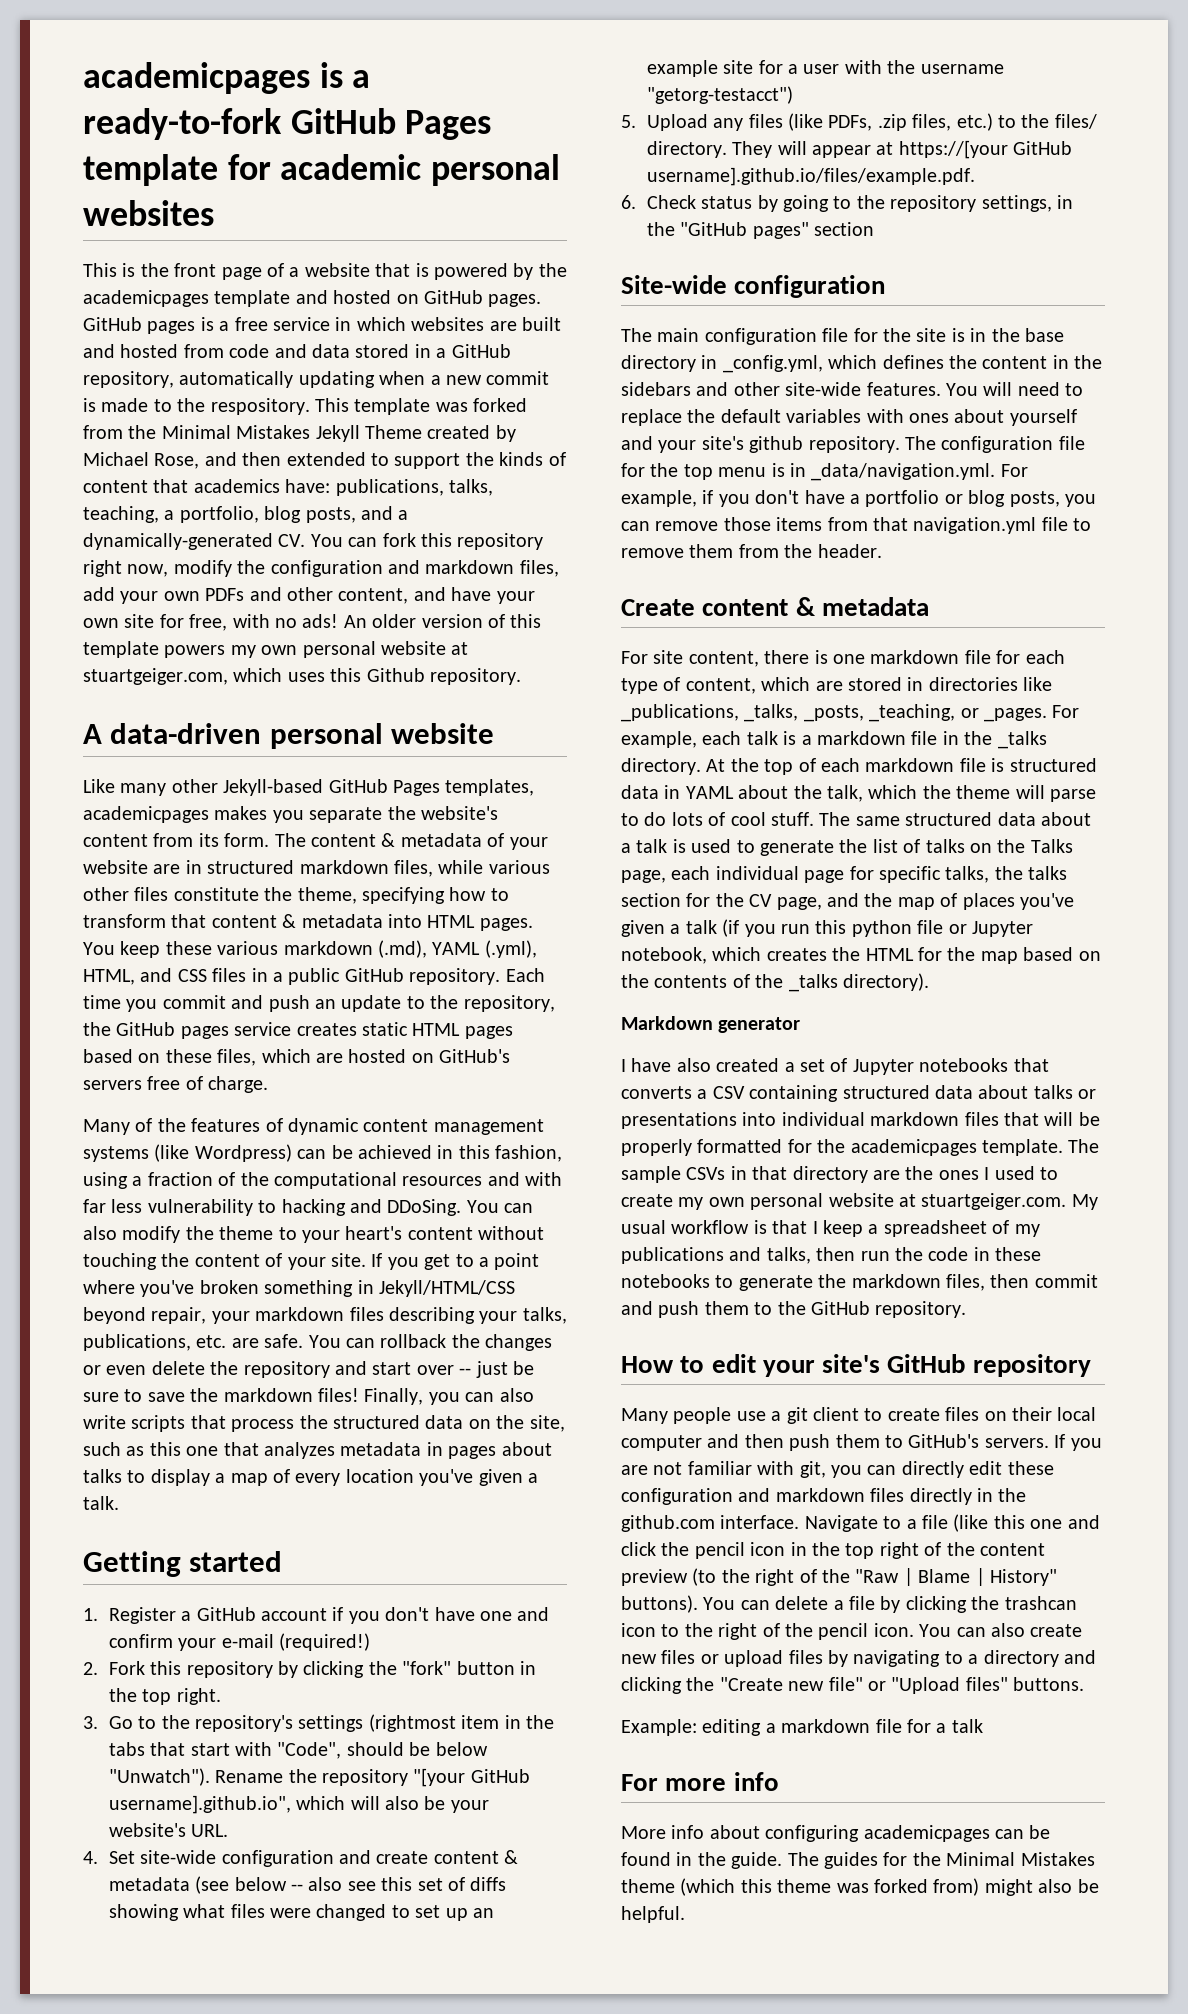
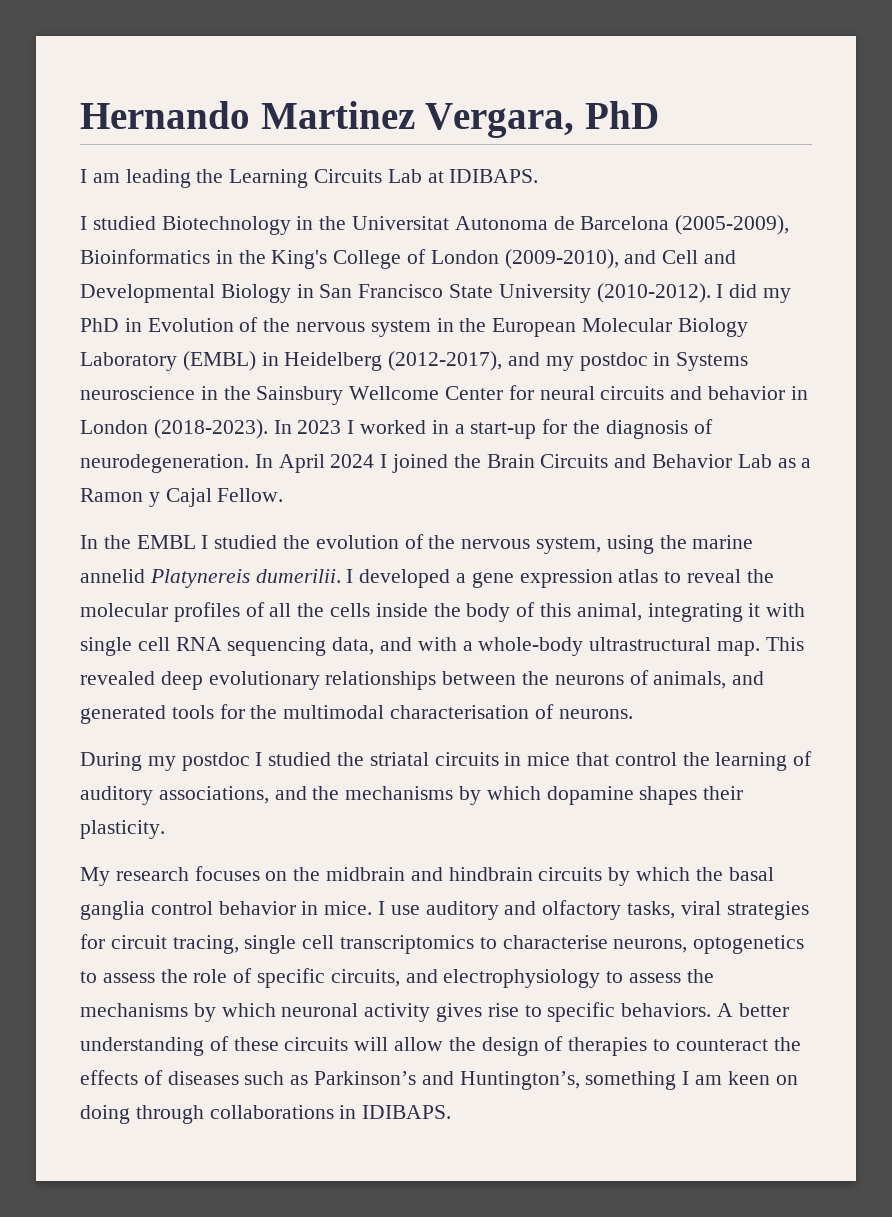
- academicpages is a ready-to-fork GitHub Pages template for academic personal websites
- This is the front page of a website that is powered by the academicpages template and hosted on GitHub pages. GitHub pages is a free service in which websites are built and hosted from code and data stored in a GitHub repository, automatically updating when a new commit is made to the respository. This template was forked from the Minimal Mistakes Jekyll Theme created by Michael Rose, and then extended to support the kinds of content that academics have: publications, talks, teaching, a portfolio, blog posts, and a dynamically-generated CV. You can fork this repository right now, modify the configuration and markdown files, add your own PDFs and other content, and have your own site for free, with no ads! An older version of this template powers my own personal website at stuartgeiger.com, which uses this Github repository.
- A data-driven personal website
- Like many other Jekyll-based GitHub Pages templates, academicpages makes you separate the website's content from its form. The content & metadata of your website are in structured markdown files, while various other files constitute the theme, specifying how to transform that content & metadata into HTML pages. You keep these various markdown (.md), YAML (.yml), HTML, and CSS files in a public GitHub repository. Each time you commit and push an update to the repository, the GitHub pages service creates static HTML pages based on these files, which are hosted on GitHub's servers free of charge.
- Many of the features of dynamic content management systems (like Wordpress) can be achieved in this fashion, using a fraction of the computational resources and with far less vulnerability to hacking and DDoSing. You can also modify the theme to your heart's content without touching the content of your site. If you get to a point where you've broken something in Jekyll/HTML/CSS beyond repair, your markdown files describing your talks, publications, etc. are safe. You can rollback the changes or even delete the repository and start over -- just be sure to save the markdown files! Finally, you can also write scripts that process the structured data on the site, such as this one that analyzes metadata in pages about talks to display a map of every location you've given a talk.
- Getting started
- 1. Register a GitHub account if you don't have one and confirm your e-mail (required!)
- 2. Fork this repository by clicking the "fork" button in the top right.
- 3. Go to the repository's settings (rightmost item in the tabs that start with "Code", should be below "Unwatch"). Rename the repository "[your GitHub username].github.io", which will also be your website's URL.
- 4. Set site-wide configuration and create content & metadata (see below -- also see this set of diffs showing what files were changed to set up an example site for a user with the username "getorg-testacct")
- 5. Upload any files (like PDFs, .zip files, etc.) to the files/ directory. They will appear at https://[your GitHub username].github.io/files/example.pdf.
- 6. Check status by going to the repository settings, in the "GitHub pages" section
- Site-wide configuration
- The main configuration file for the site is in the base directory in _config.yml, which defines the content in the sidebars and other site-wide features. You will need to replace the default variables with ones about yourself and your site's github repository. The configuration file for the top menu is in _data/navigation.yml. For example, if you don't have a portfolio or blog posts, you can remove those items from that navigation.yml file to remove them from the header.
- Create content & metadata
- For site content, there is one markdown file for each type of content, which are stored in directories like _publications, _talks, _posts, _teaching, or _pages. For example, each talk is a markdown file in the _talks directory. At the top of each markdown file is structured data in YAML about the talk, which the theme will parse to do lots of cool stuff. The same structured data about a talk is used to generate the list of talks on the Talks page, each individual page for specific talks, the talks section for the CV page, and the map of places you've given a talk (if you run this python file or Jupyter notebook, which creates the HTML for the map based on the contents of the _talks directory).
- Markdown generator
- I have also created a set of Jupyter notebooks that converts a CSV containing structured data about talks or presentations into individual markdown files that will be properly formatted for the academicpages template. The sample CSVs in that directory are the ones I used to create my own personal website at stuartgeiger.com. My usual workflow is that I keep a spreadsheet of my publications and talks, then run the code in these notebooks to generate the markdown files, then commit and push them to the GitHub repository.
- How to edit your site's GitHub repository
- Many people use a git client to create files on their local computer and then push them to GitHub's servers. If you are not familiar with git, you can directly edit these configuration and markdown files directly in the github.com interface. Navigate to a file (like this one and click the pencil icon in the top right of the content preview (to the right of the "Raw | Blame | History" buttons). You can delete a file by clicking the trashcan icon to the right of the pencil icon. You can also create new files or upload files by navigating to a directory and clicking the "Create new file" or "Upload files" buttons.
- Example: editing a markdown file for a talk
- For more info
- More info about configuring academicpages can be found in the guide. The guides for the Minimal Mistakes theme (which this theme was forked from) might also be helpful.
+ Hernando Martinez Vergara, PhD
+ I am leading the Learning Circuits Lab at IDIBAPS.
+ I studied Biotechnology in the Universitat Autonoma de Barcelona (2005-2009), Bioinformatics in the King's College of London (2009-2010), and Cell and Developmental Biology in San Francisco State University (2010-2012). I did my PhD in Evolution of the nervous system in the European Molecular Biology Laboratory (EMBL) in Heidelberg (2012-2017), and my postdoc in Systems neuroscience in the Sainsbury Wellcome Center for neural circuits and behavior in London (2018-2023). In 2023 I worked in a start-up for the diagnosis of neurodegeneration. In April 2024 I joined the Brain Circuits and Behavior Lab as a Ramon y Cajal Fellow.
+ In the EMBL I studied the evolution of the nervous system, using the marine annelid Platynereis dumerilii. I developed a gene expression atlas to reveal the molecular profiles of all the cells inside the body of this animal, integrating it with single cell RNA sequencing data, and with a whole-body ultrastructural map. This revealed deep evolutionary relationships between the neurons of animals, and generated tools for the multimodal characterisation of neurons.
+ During my postdoc I studied the striatal circuits in mice that control the learning of auditory associations, and the mechanisms by which dopamine shapes their plasticity.
+ My research focuses on the midbrain and hindbrain circuits by which the basal ganglia control behavior in mice. I use auditory and olfactory tasks, viral strategies for circuit tracing, single cell transcriptomics to characterise neurons, optogenetics to assess the role of specific circuits, and electrophysiology to assess the mechanisms by which neuronal activity gives rise to specific behaviors. A better understanding of these circuits will allow the design of therapies to counteract the effects of diseases such as Parkinson’s and Huntington’s, something I am keen on doing through collaborations in IDIBAPS.

